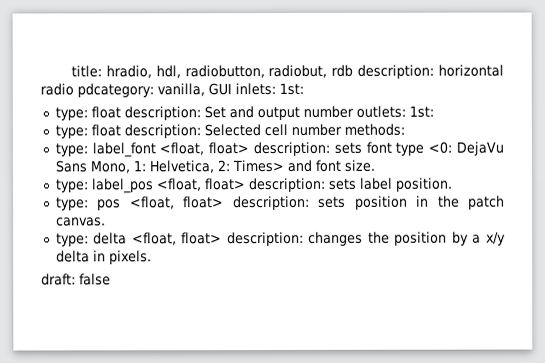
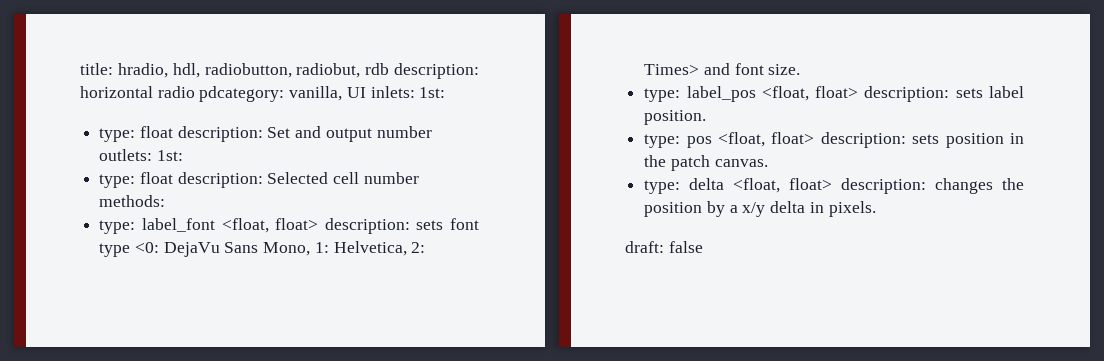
- title: hradio, hdl, radiobutton, radiobut, rdb description: horizontal radio pdcategory: vanilla, GUI inlets: 1st:
+ title: hradio, hdl, radiobutton, radiobut, rdb description: horizontal radio pdcategory: vanilla, UI inlets: 1st:

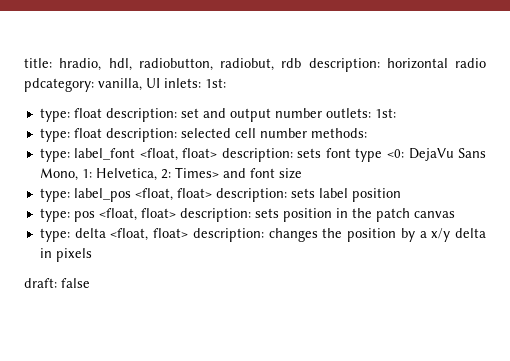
- type: float description: Set and output number outlets: 1st:
+ type: float description: set and output number outlets: 1st:
- type: float description: Selected cell number methods:
+ type: float description: selected cell number methods:
- type: label_font <float, float> description: sets font type <0: DejaVu Sans Mono, 1: Helvetica, 2: Times> and font size.
+ type: label_font <float, float> description: sets font type <0: DejaVu Sans Mono, 1: Helvetica, 2: Times> and font size
- type: label_pos <float, float> description: sets label position.
+ type: label_pos <float, float> description: sets label position
- type: pos <float, float> description: sets position in the patch canvas.
+ type: pos <float, float> description: sets position in the patch canvas
- type: delta <float, float> description: changes the position by a x/y delta in pixels.
+ type: delta <float, float> description: changes the position by a x/y delta in pixels

